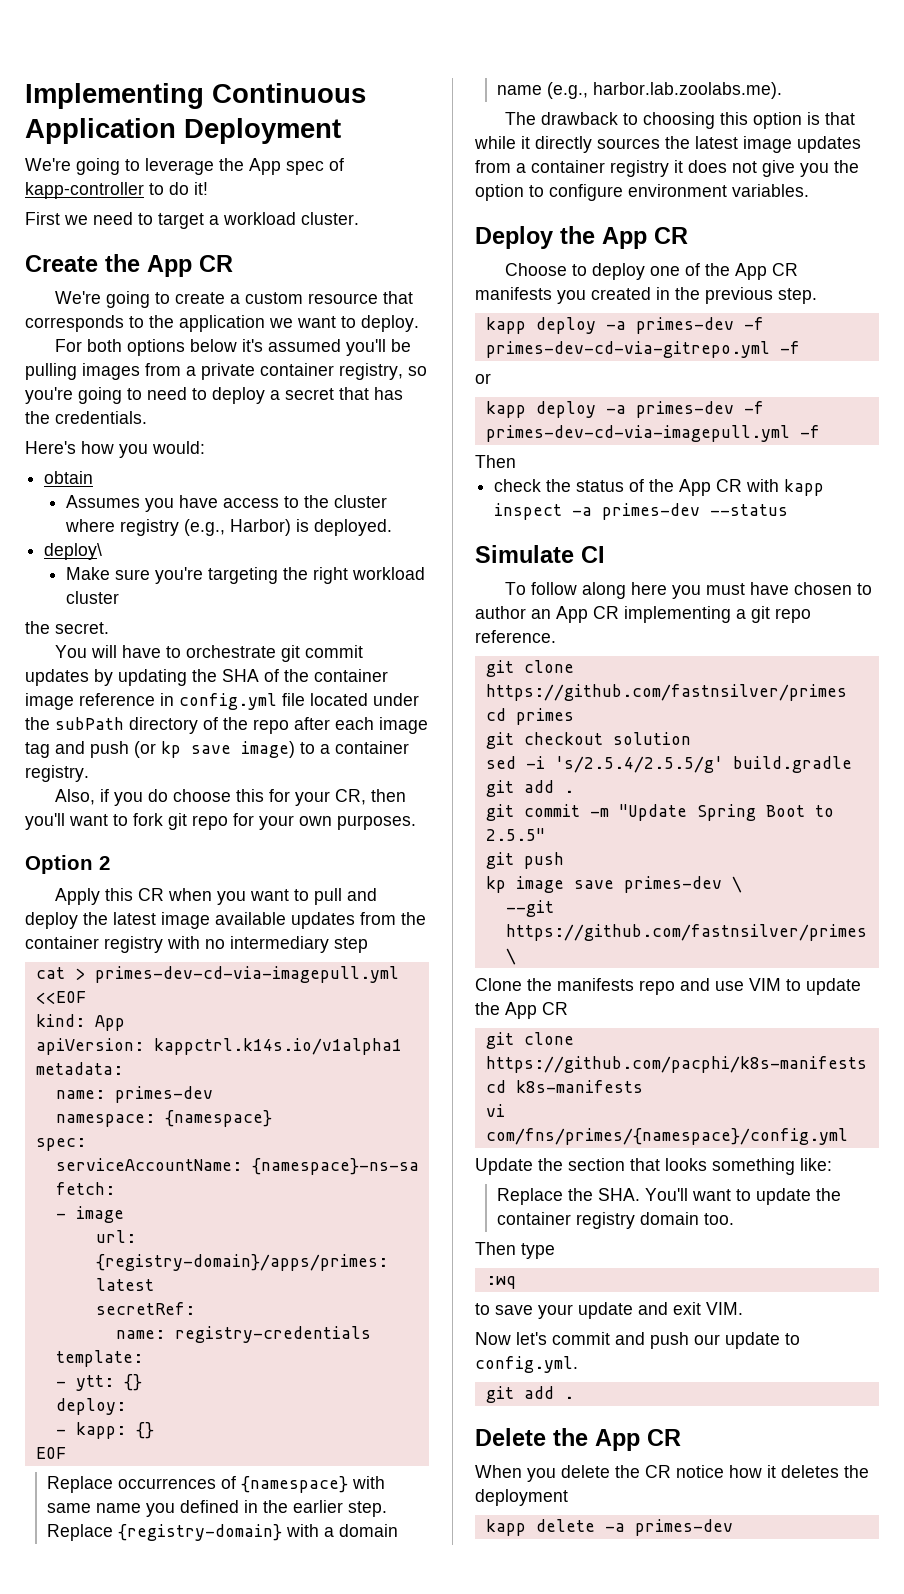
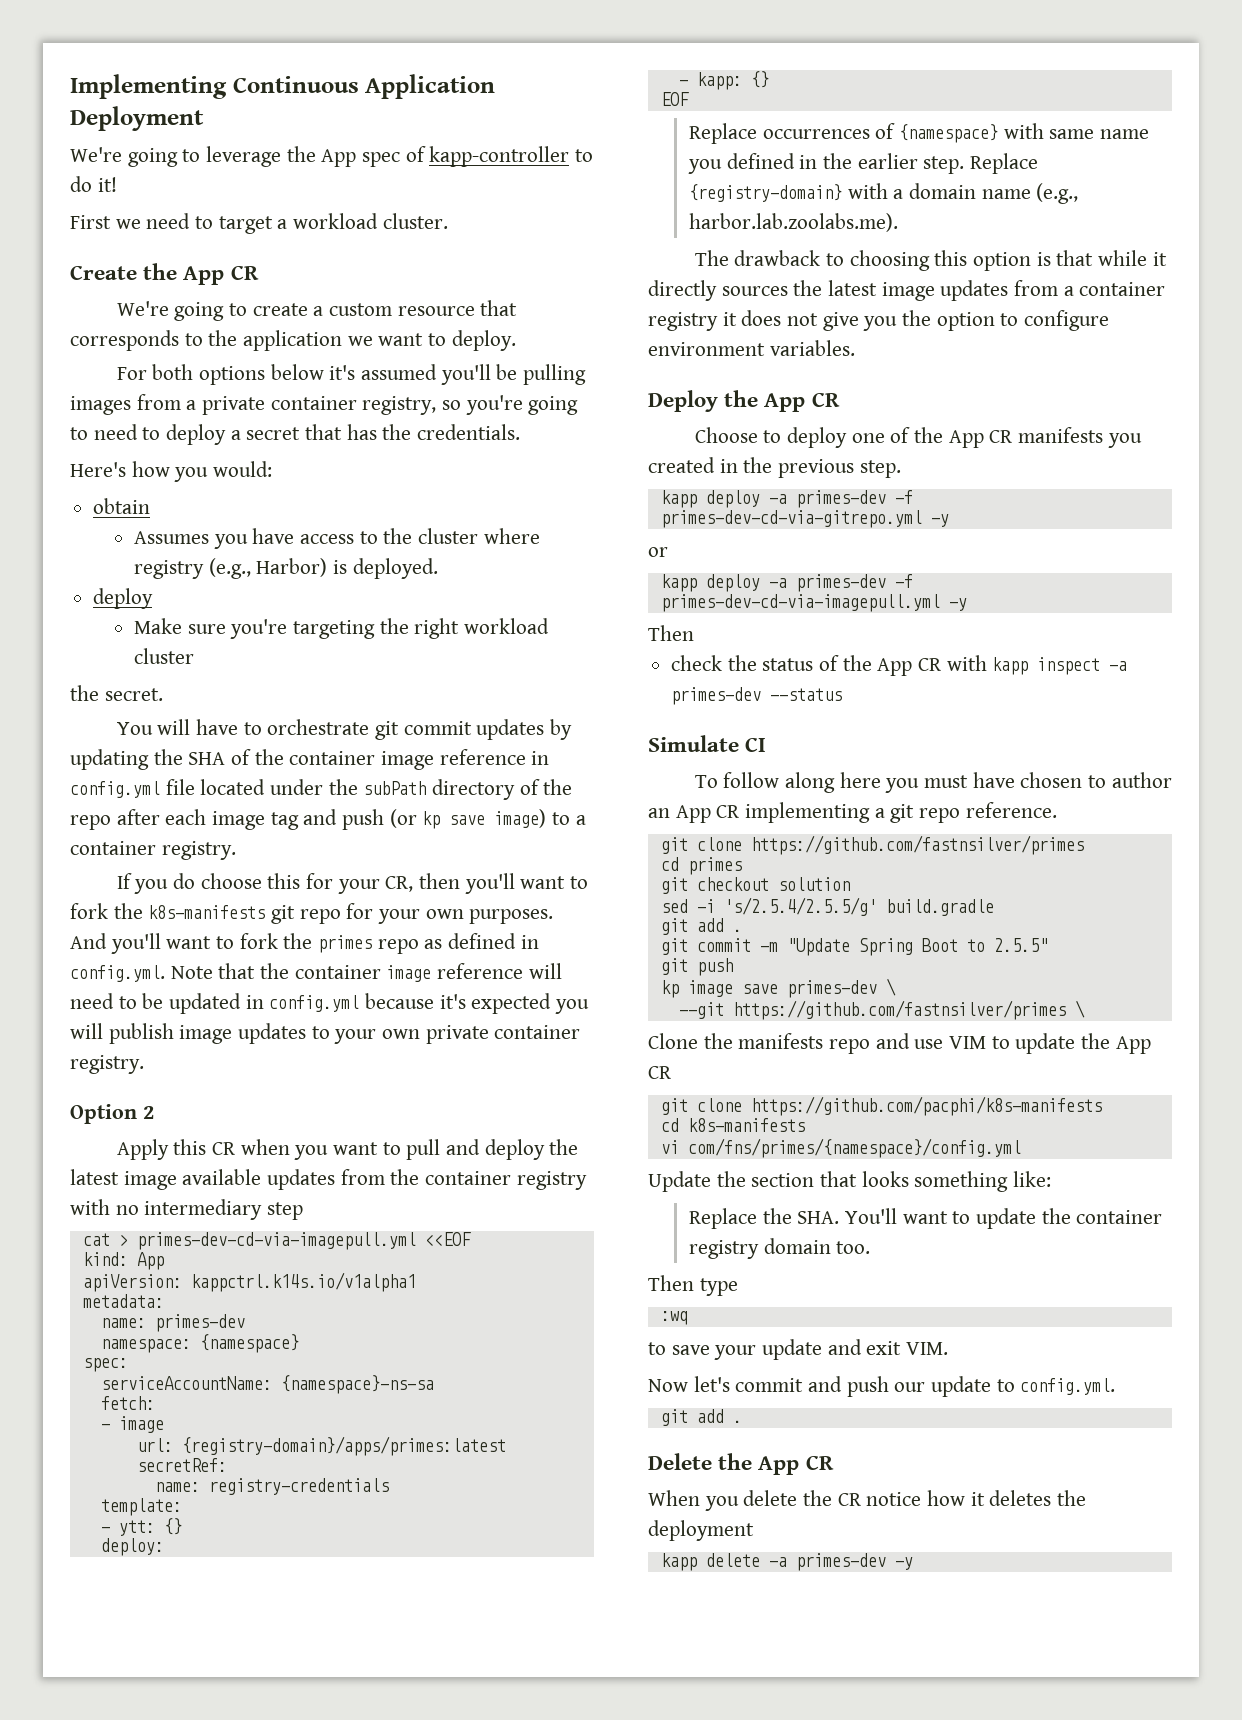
  Assumes you have access to the cluster where registry (e.g., Harbor) is deployed.
- deploy\
+ deploy
- Also, if you do choose this for your CR, then you'll want to fork git repo for your own purposes.
+ If you do choose this for your CR, then you'll want to fork the k8s-manifests git repo for your own purposes. And you'll want to fork the primes repo as defined in config.yml. Note that the container image reference will need to be updated in config.yml because it's expected you will publish image updates to your own private container registry.
- kapp deploy -a primes-dev -f primes-dev-cd-via-gitrepo.yml -f
+ kapp deploy -a primes-dev -f primes-dev-cd-via-gitrepo.yml -y
- kapp deploy -a primes-dev -f primes-dev-cd-via-imagepull.yml -f
+ kapp deploy -a primes-dev -f primes-dev-cd-via-imagepull.yml -y
- kapp delete -a primes-dev
+ kapp delete -a primes-dev -y

